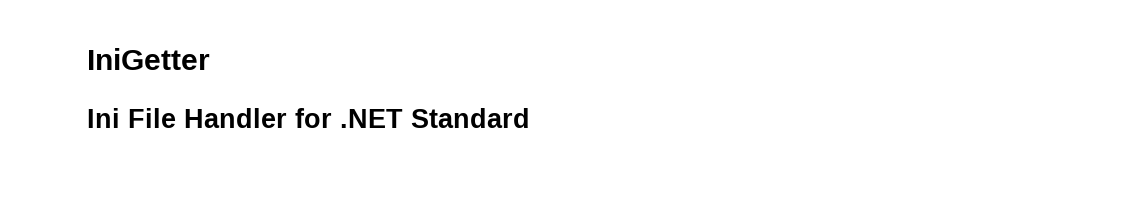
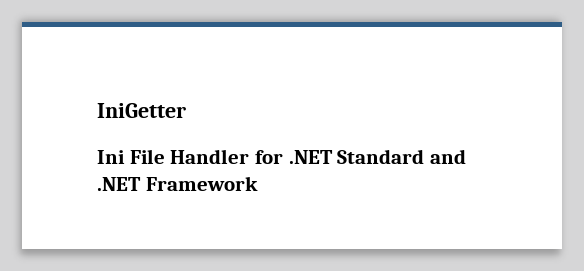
- Ini File Handler for .NET Standard
+ Ini File Handler for .NET Standard and .NET Framework

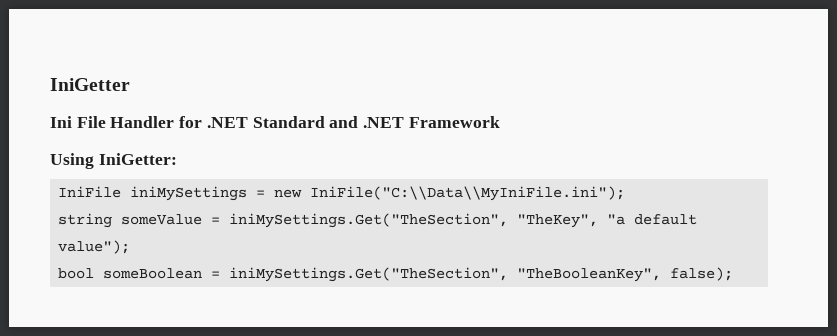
+ Using IniGetter:
+ IniFile iniMySettings = new IniFile("C:\\Data\\MyIniFile.ini");
+ string someValue = iniMySettings.Get("TheSection", "TheKey", "a default value");
+ bool someBoolean = iniMySettings.Get("TheSection", "TheBooleanKey", false);

